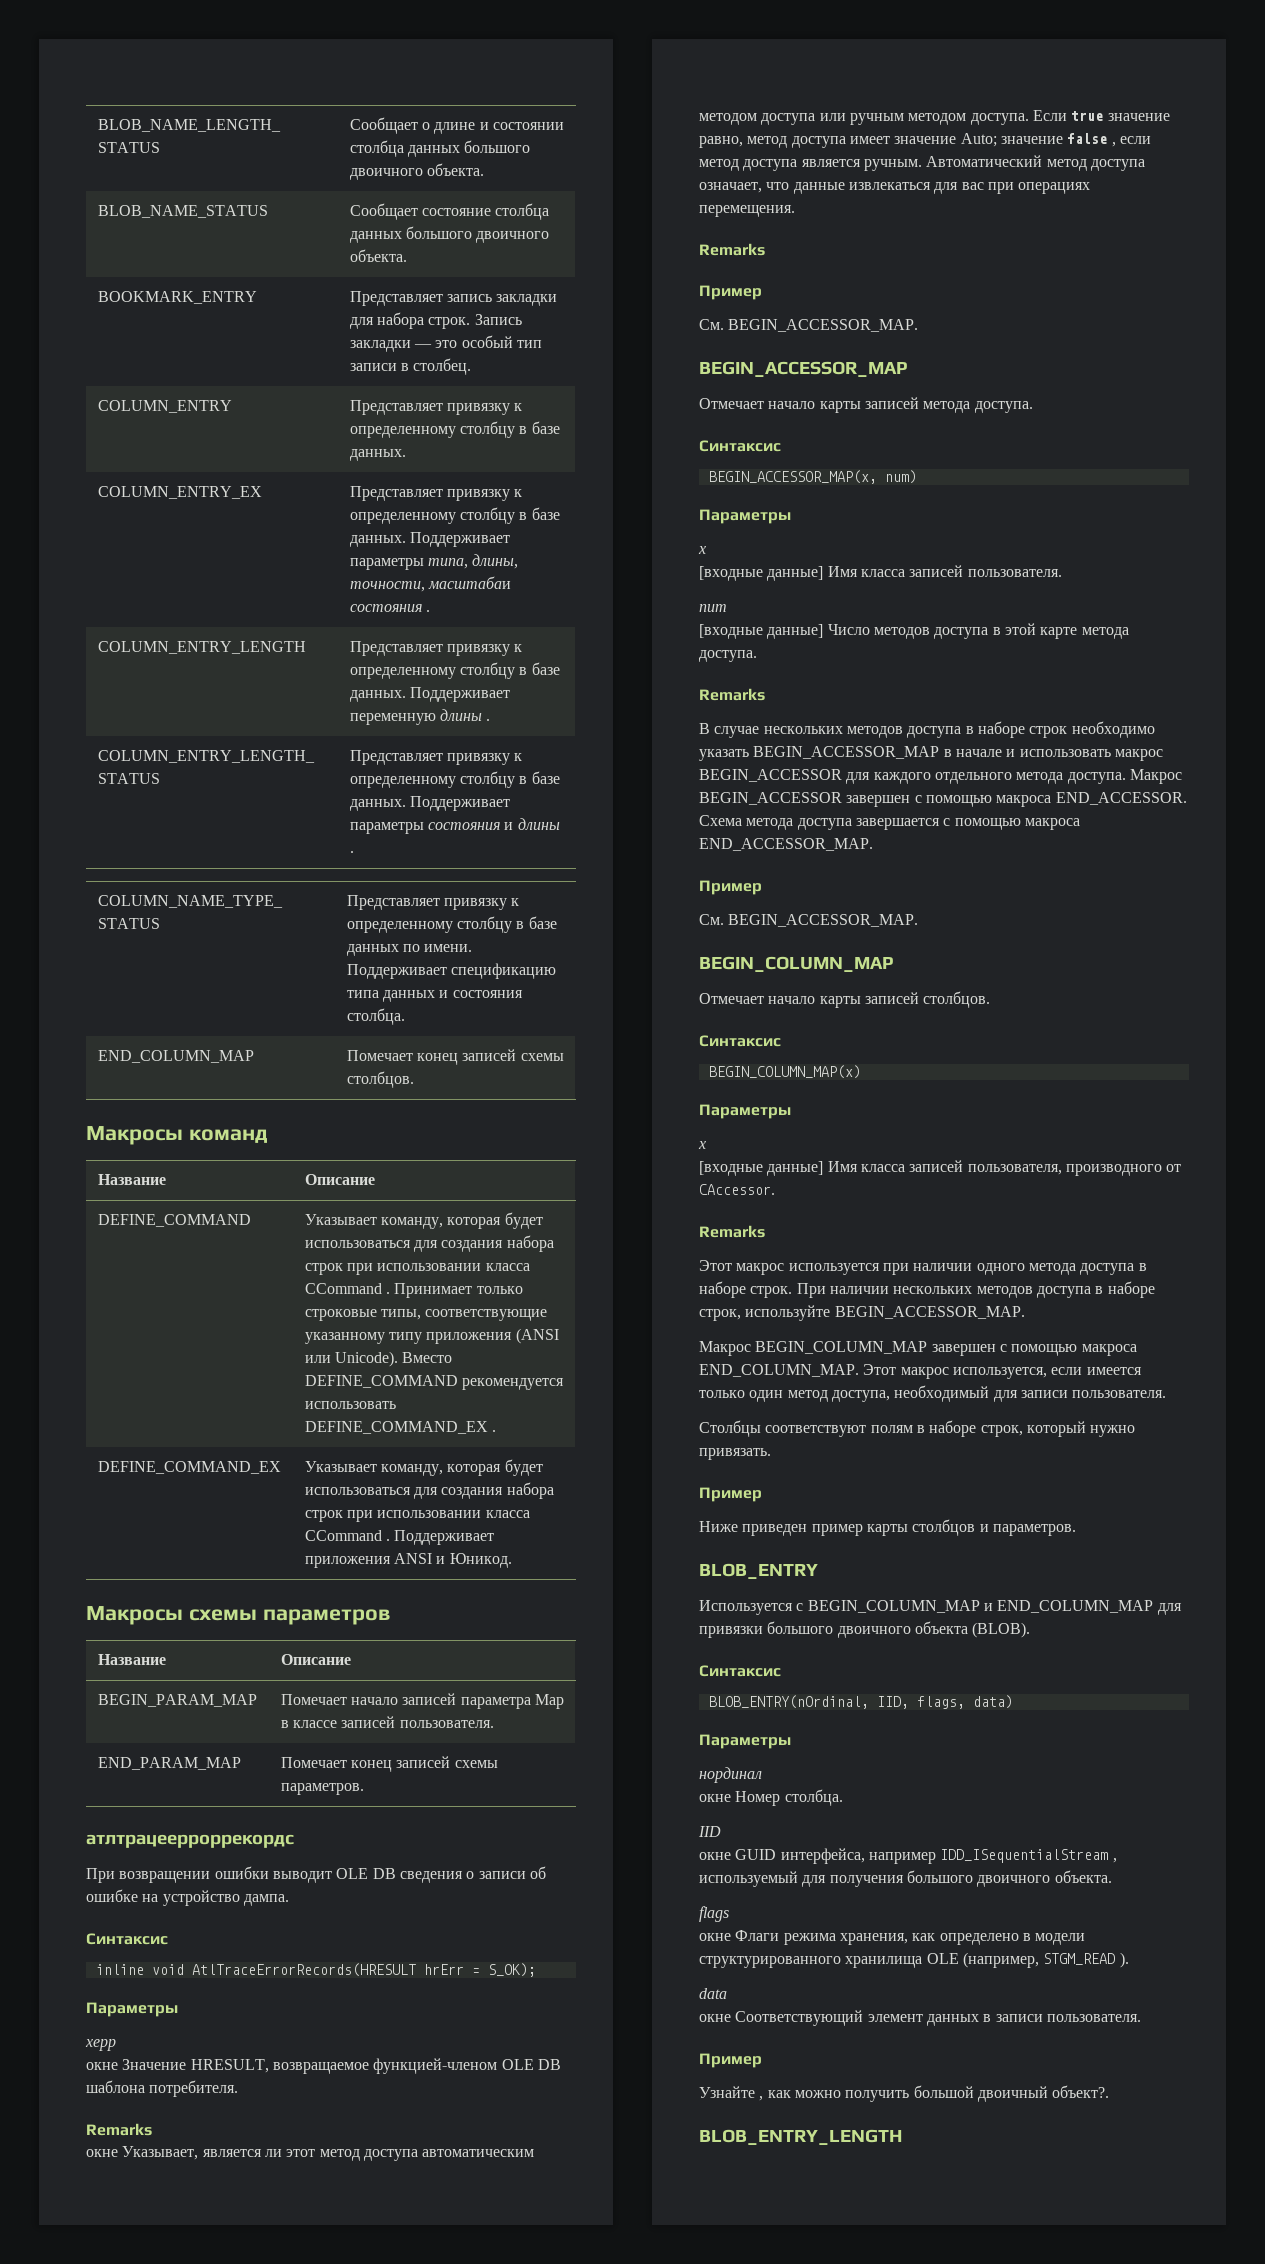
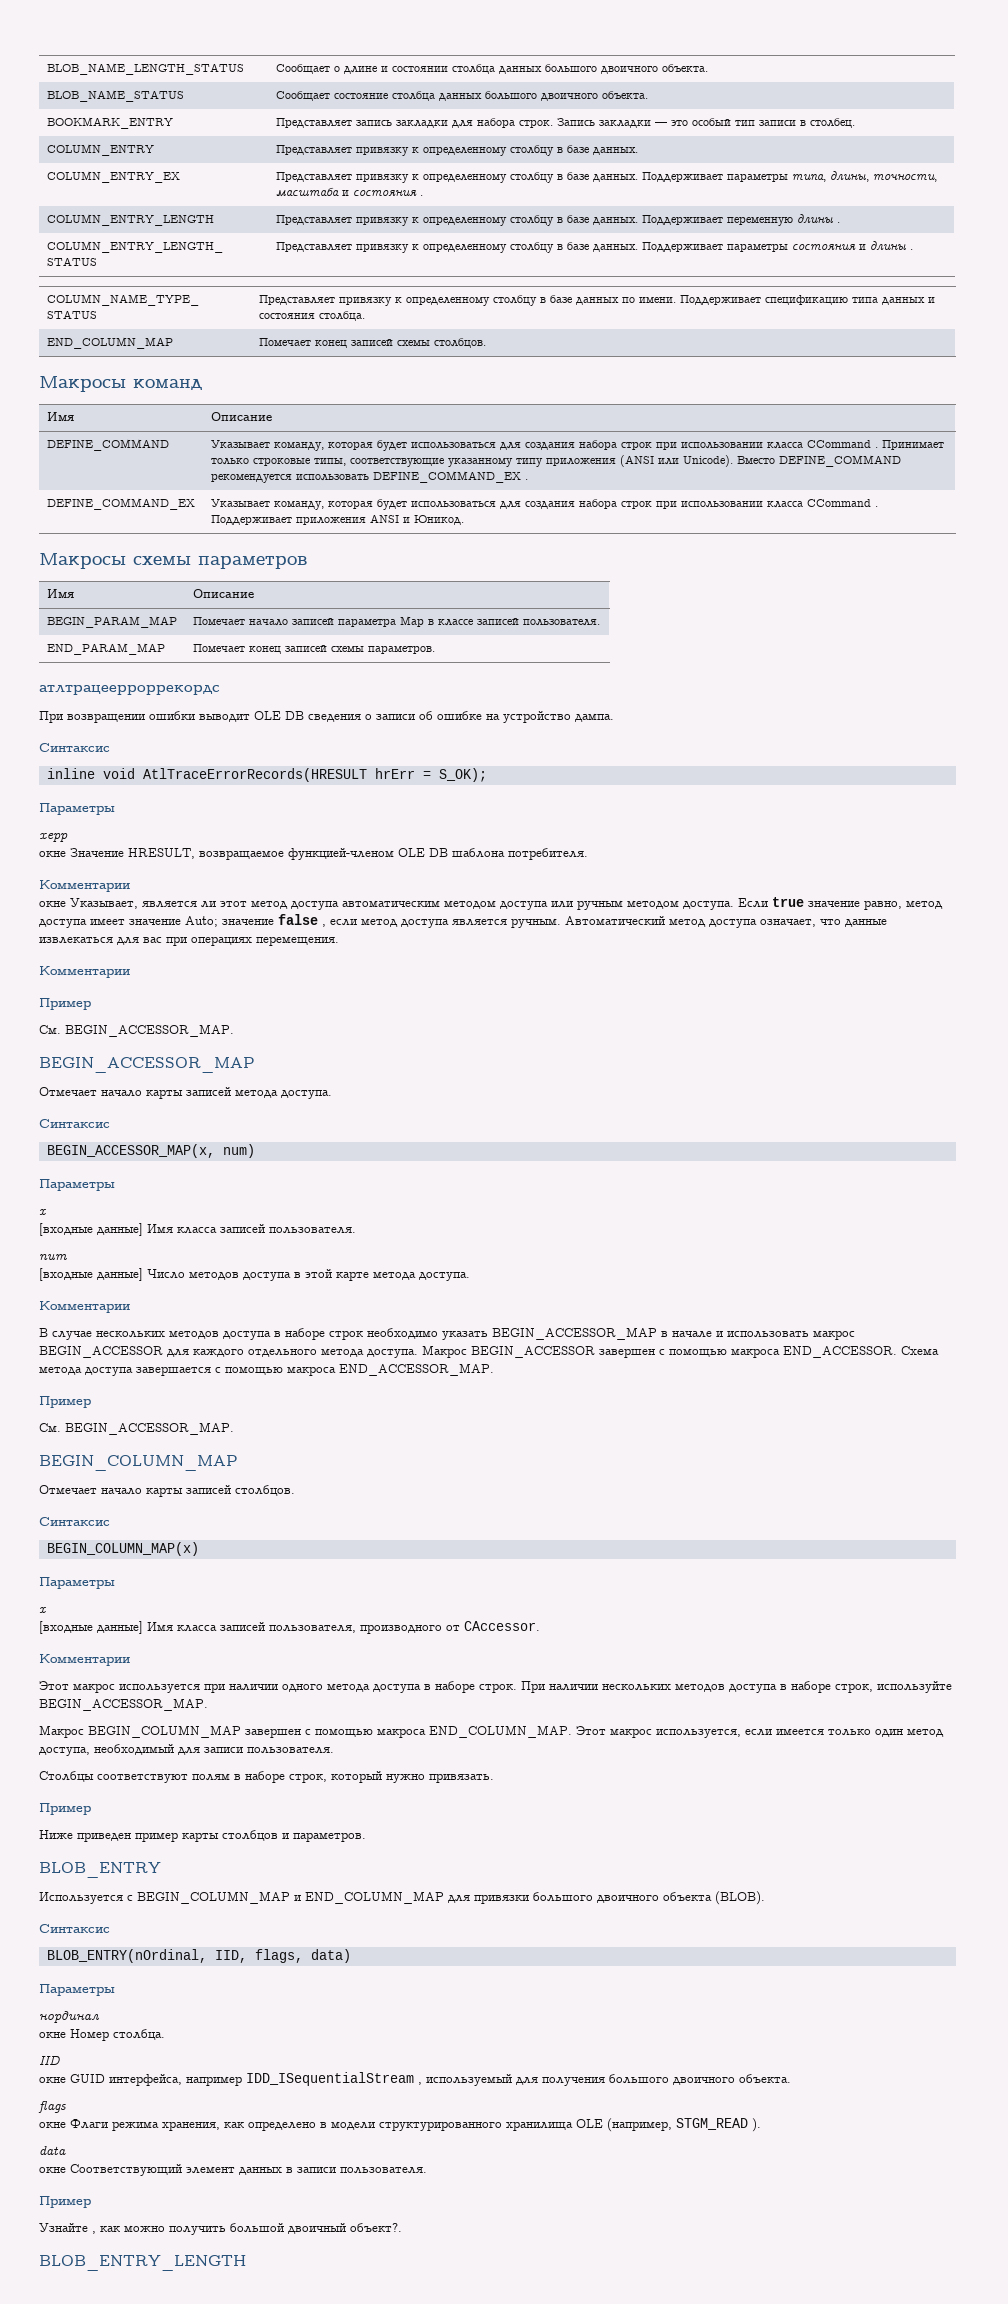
- COLUMN_ENTRY_EX | Представляет привязку к определенному столбцу в базе данных. Поддерживает параметры типа, длины, точности, масштабаи состояния .
+ COLUMN_ENTRY_EX | Представляет привязку к определенному столбцу в базе данных. Поддерживает параметры типа, длины, точности, масштаба и состояния .
  Макросы команд
- Название | Описание
+ Имя | Описание
  Макросы схемы параметров
- Название | Описание
+ Имя | Описание
  окне Значение HRESULT, возвращаемое функцией-членом OLE DB шаблона потребителя.
- Remarks
+ Комментарии
  Автоматический метод доступа означает, что данные извлекаться для вас при операциях перемещения.
- Remarks
+ Комментарии
  [входные данные] Число методов доступа в этой карте метода доступа.
- Remarks
+ Комментарии
  [входные данные] Имя класса записей пользователя, производного от CAccessor.
- Remarks
+ Комментарии

